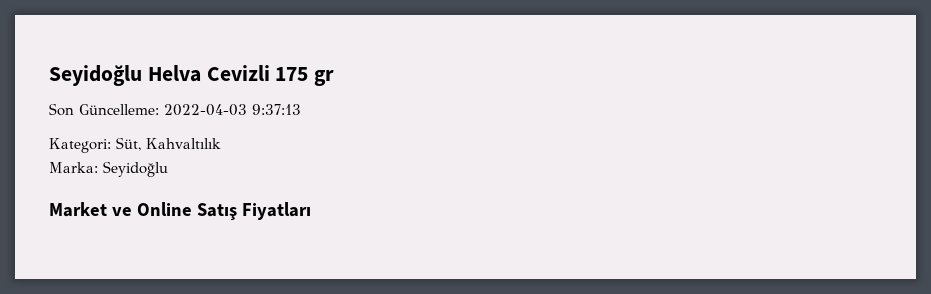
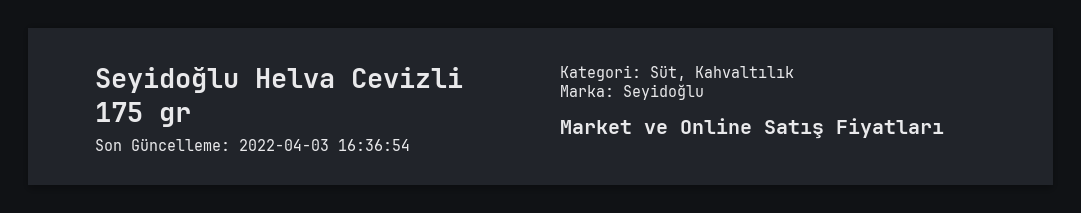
- Son Güncelleme: 2022-04-03 9:37:13
+ Son Güncelleme: 2022-04-03 16:36:54

